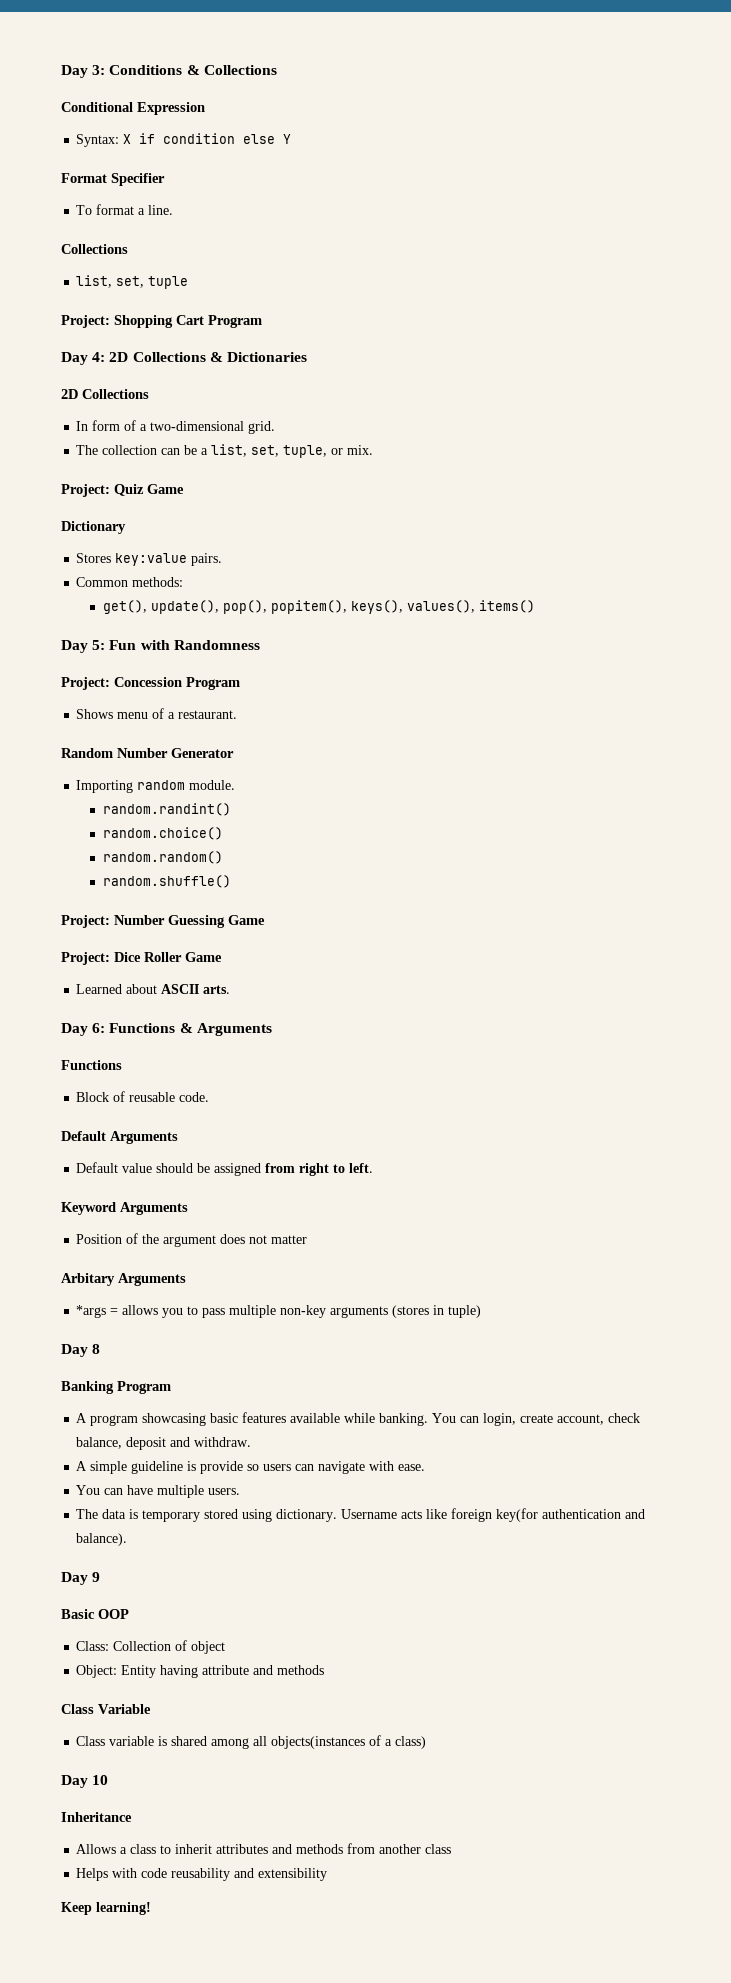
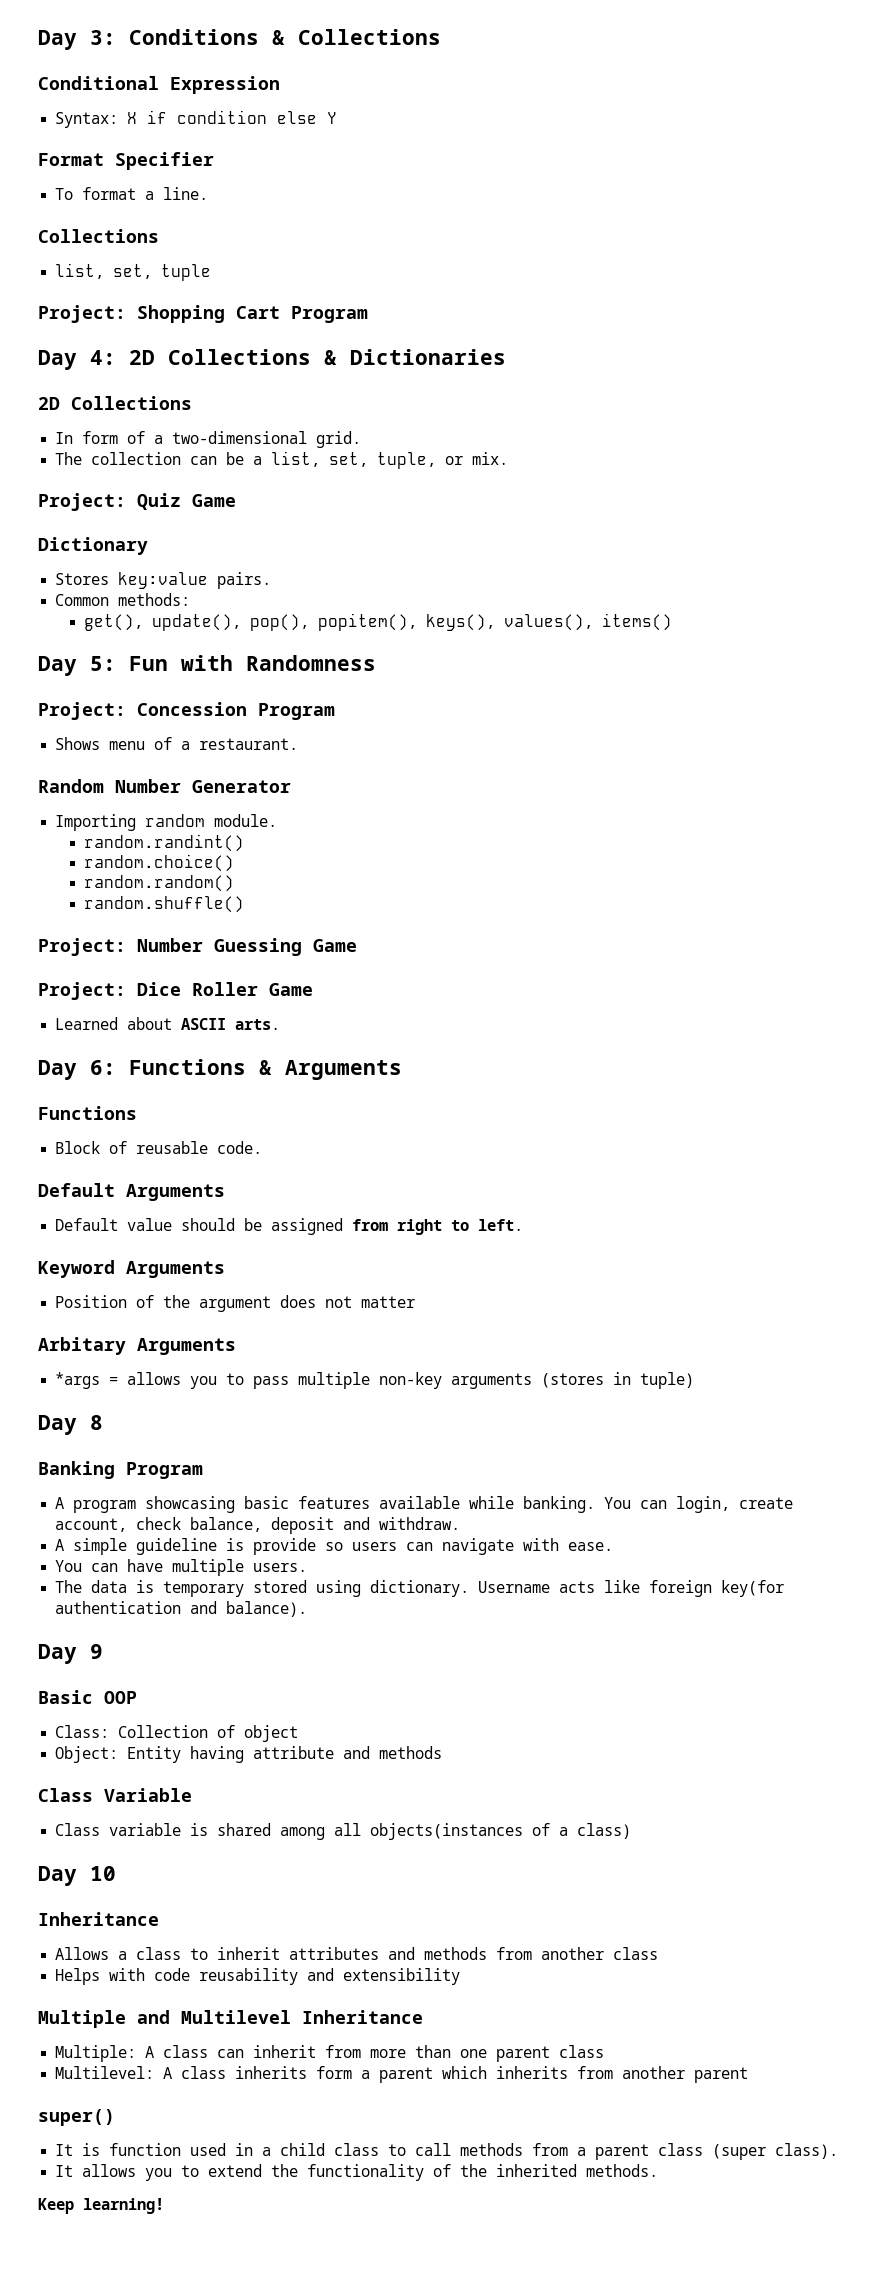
+ Multiple and Multilevel Inheritance
+ Multiple: A class can inherit from more than one parent class
+ Multilevel: A class inherits form a parent which inherits from another parent
+ super()
+ It is function used in a child class to call methods from a parent class (super class).
+ It allows you to extend the functionality of the inherited methods.

